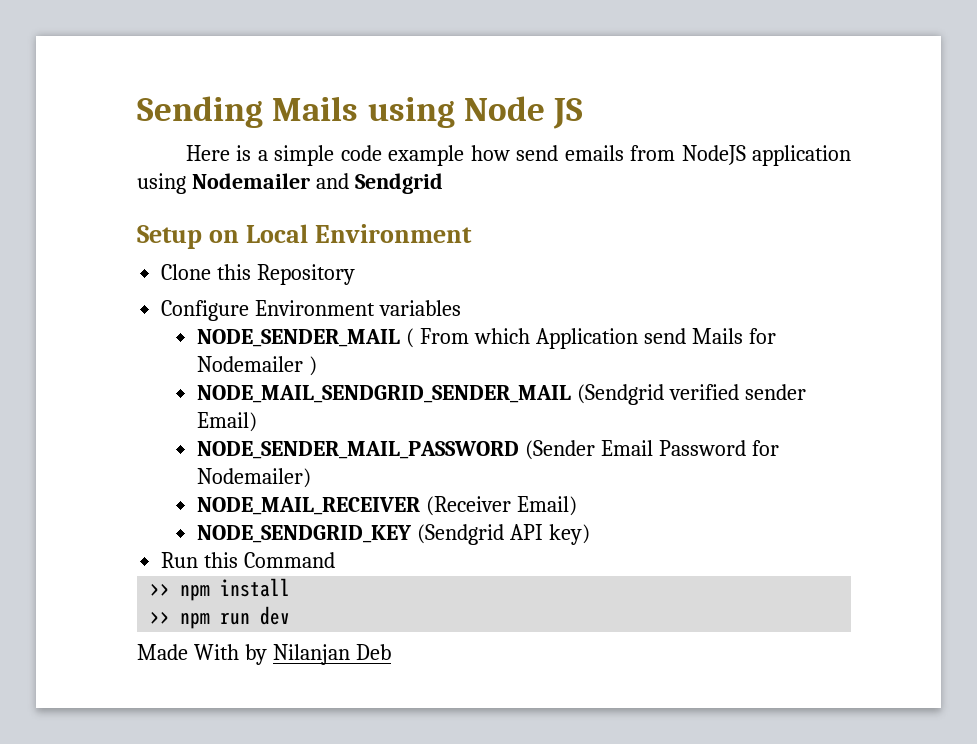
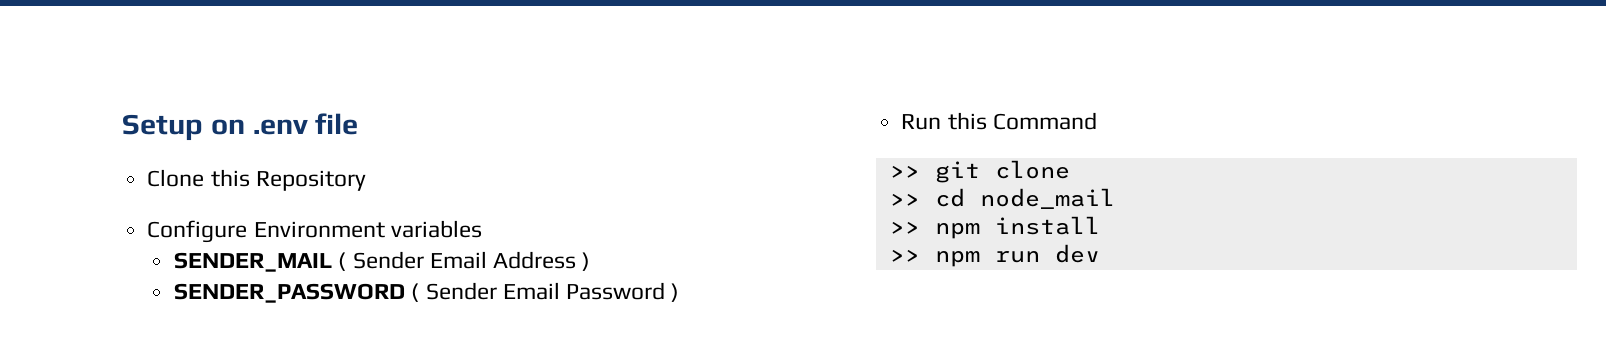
- Sending Mails using Node JS
- Here is a simple code example how send emails from NodeJS application using Nodemailer and Sendgrid
- Setup on Local Environment
+ Setup on .env file
- NODE_SENDER_MAIL ( From which Application send Mails for Nodemailer )
- NODE_MAIL_SENDGRID_SENDER_MAIL (Sendgrid verified sender Email)
- NODE_SENDER_MAIL_PASSWORD (Sender Email Password for Nodemailer)
- NODE_MAIL_RECEIVER (Receiver Email)
- NODE_SENDGRID_KEY (Sendgrid API key)
+ SENDER_MAIL ( Sender Email Address )
+ SENDER_PASSWORD ( Sender Email Password )
  Run this Command
+ >> git clone
+ >> cd node_mail
- Made With by Nilanjan Deb

